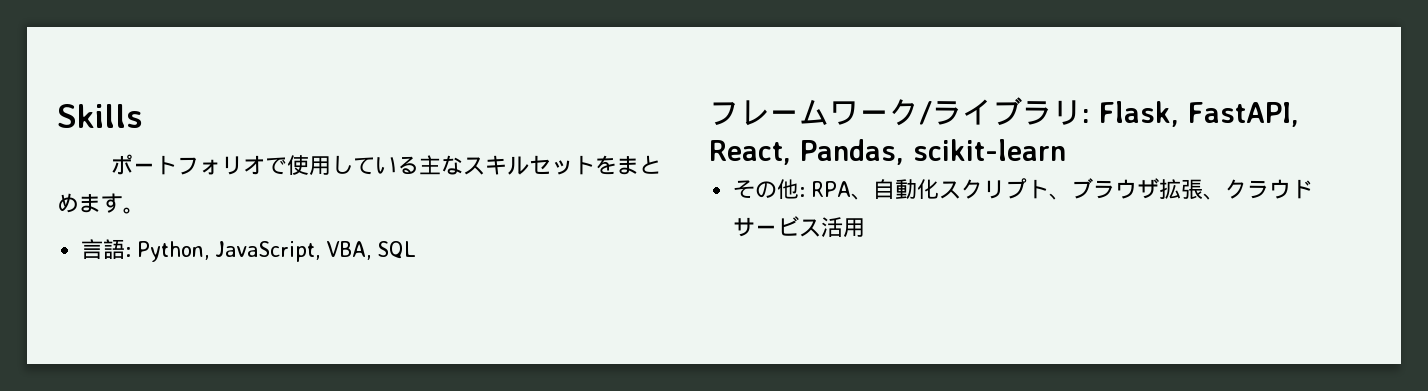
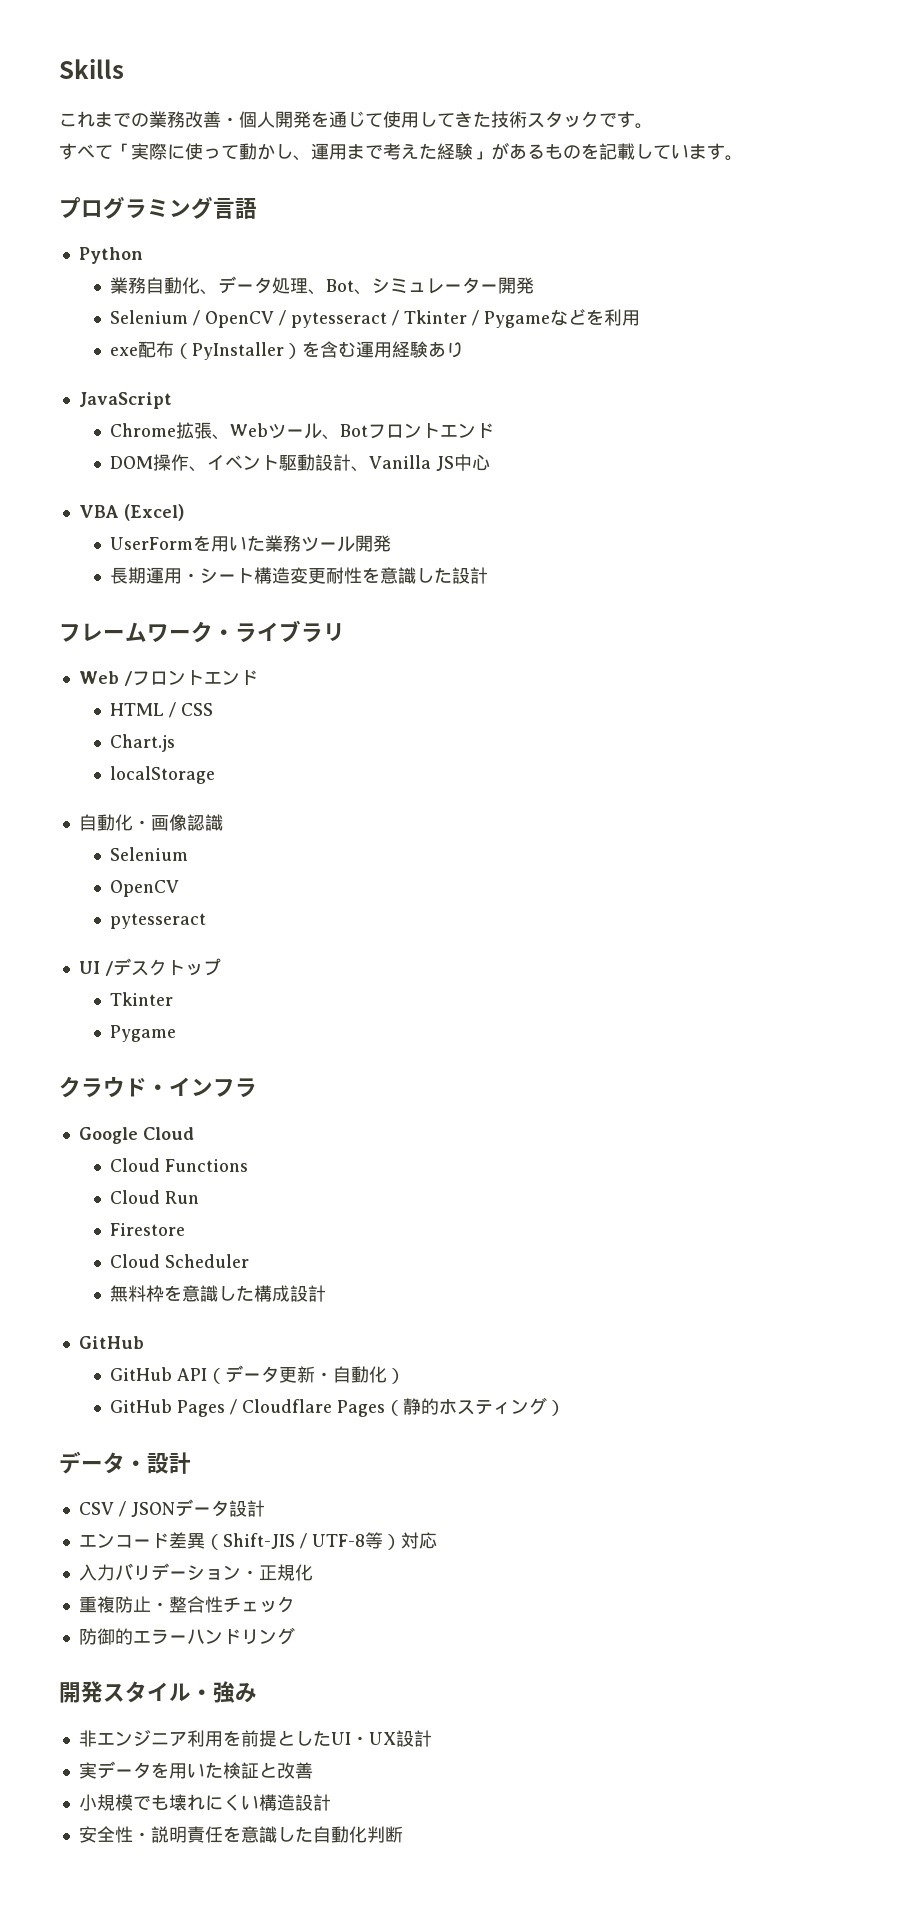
- ポートフォリオで使用している主なスキルセットをまとめます。
- 言語: Python, JavaScript, VBA, SQL
+ これまでの業務改善・個人開発を通じて使用してきた技術スタックです。
+ すべて「実際に使って動かし、運用まで考えた経験」があるものを記載しています。
+ プログラミング言語
+ Python
+ 業務自動化、データ処理、Bot、シミュレーター開発
+ Selenium / OpenCV / pytesseract / Tkinter / Pygameなどを利用
+ exe配布（PyInstaller）を含む運用経験あり
+ JavaScript
+ Chrome拡張、Webツール、Botフロントエンド
+ DOM操作、イベント駆動設計、Vanilla JS中心
+ VBA (Excel)
+ UserFormを用いた業務ツール開発
+ 長期運用・シート構造変更耐性を意識した設計
- フレームワーク/ライブラリ: Flask, FastAPI, React, Pandas, scikit-learn
- その他: RPA、自動化スクリプト、ブラウザ拡張、クラウドサービス活用
+ フレームワーク・ライブラリ
+ Web /フロントエンド
+ HTML / CSS
+ Chart.js
+ localStorage
+ 自動化・画像認識
+ Selenium
+ OpenCV
+ pytesseract
+ UI /デスクトップ
+ Tkinter
+ Pygame
+ クラウド・インフラ
+ Google Cloud
+ Cloud Functions
+ Cloud Run
+ Firestore
+ Cloud Scheduler
+ 無料枠を意識した構成設計
+ GitHub
+ GitHub API（データ更新・自動化）
+ GitHub Pages / Cloudflare Pages（静的ホスティング）
+ データ・設計
+ CSV / JSONデータ設計
+ エンコード差異（Shift-JIS / UTF-8等）対応
+ 入力バリデーション・正規化
+ 重複防止・整合性チェック
+ 防御的エラーハンドリング
+ 開発スタイル・強み
+ 非エンジニア利用を前提としたUI・UX設計
+ 実データを用いた検証と改善
+ 小規模でも壊れにくい構造設計
+ 安全性・説明責任を意識した自動化判断

